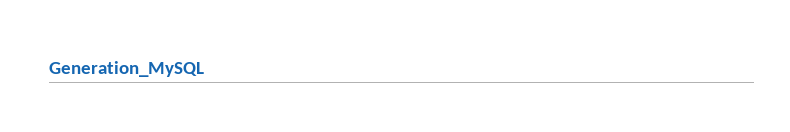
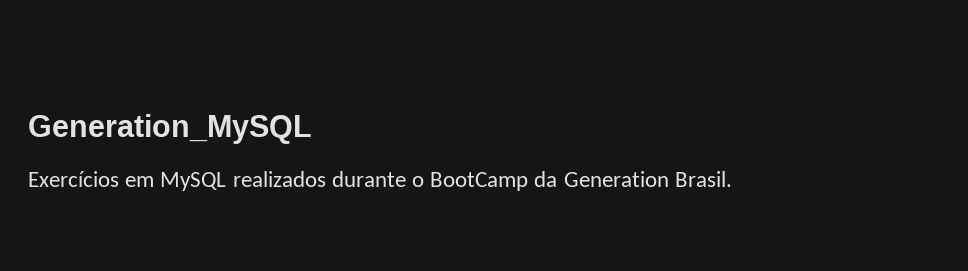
+ Exercícios em MySQL realizados durante o BootCamp da Generation Brasil.

